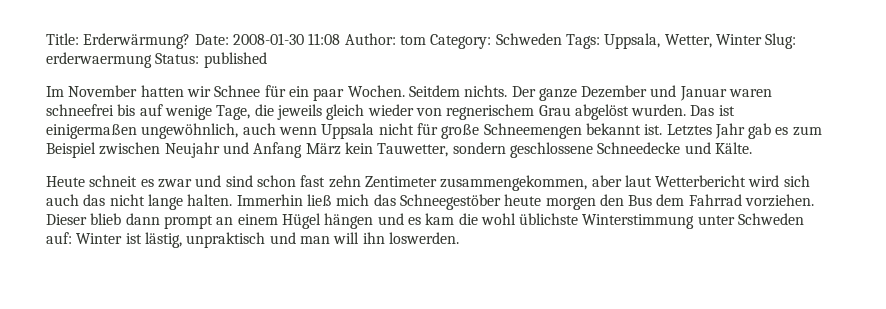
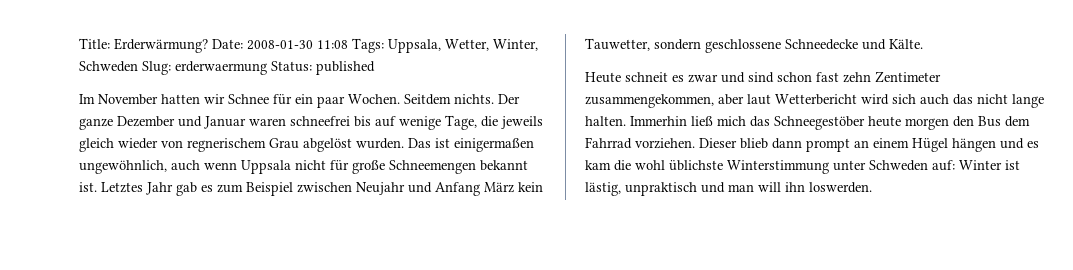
- Date: 2008-01-30 11:08 Author: tom Category: Schweden Tags: Uppsala, Wetter, Winter Slug: erderwaermung Status: published
+ Date: 2008-01-30 11:08 Tags: Uppsala, Wetter, Winter, Schweden Slug: erderwaermung Status: published

